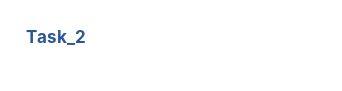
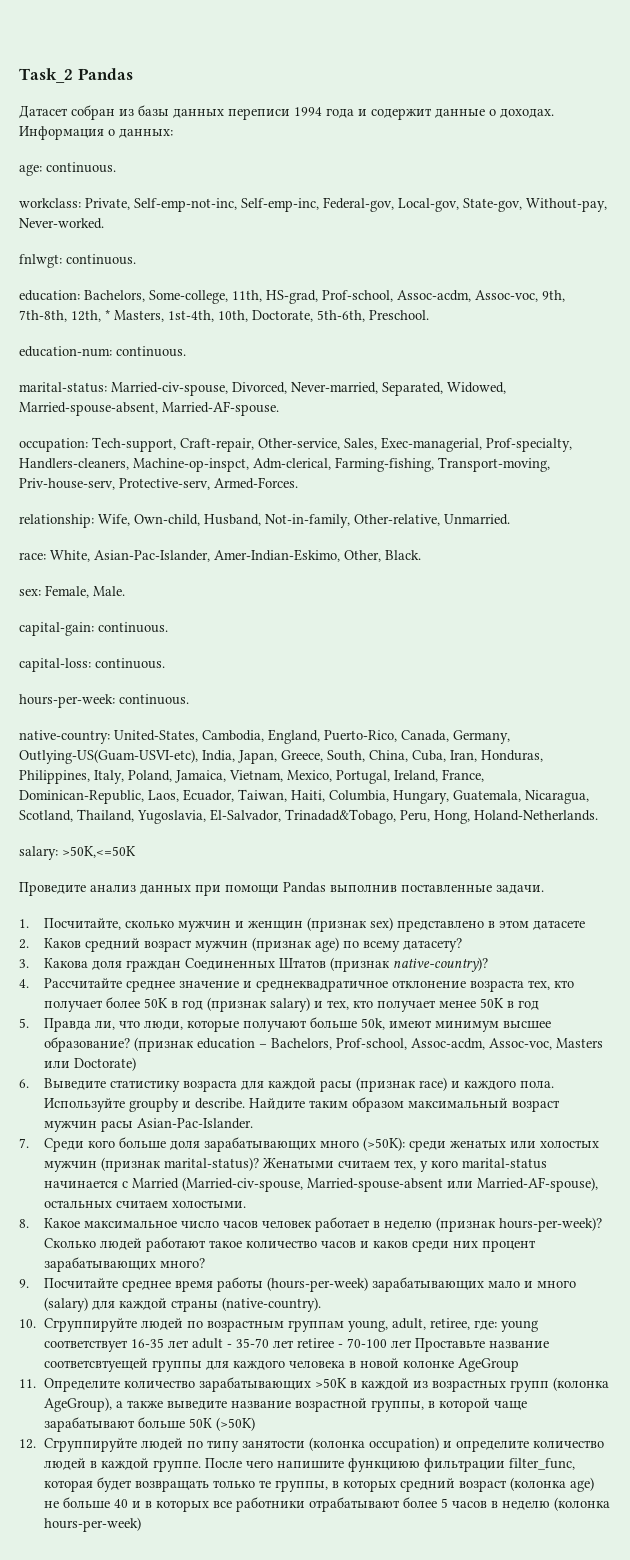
- Task_2
+ Task_2 Pandas
+ Датасет собран из базы данных переписи 1994 года и содержит данные о доходах. Информация о данных:
+ age: continuous.
+ workclass: Private, Self-emp-not-inc, Self-emp-inc, Federal-gov, Local-gov, State-gov, Without-pay, Never-worked.
+ fnlwgt: continuous.
+ education: Bachelors, Some-college, 11th, HS-grad, Prof-school, Assoc-acdm, Assoc-voc, 9th, 7th-8th, 12th, * Masters, 1st-4th, 10th, Doctorate, 5th-6th, Preschool.
+ education-num: continuous.
+ marital-status: Married-civ-spouse, Divorced, Never-married, Separated, Widowed, Married-spouse-absent, Married-AF-spouse.
+ occupation: Tech-support, Craft-repair, Other-service, Sales, Exec-managerial, Prof-specialty, Handlers-cleaners, Machine-op-inspct, Adm-clerical, Farming-fishing, Transport-moving, Priv-house-serv, Protective-serv, Armed-Forces.
+ relationship: Wife, Own-child, Husband, Not-in-family, Other-relative, Unmarried.
+ race: White, Asian-Pac-Islander, Amer-Indian-Eskimo, Other, Black.
+ sex: Female, Male.
+ capital-gain: continuous.
+ capital-loss: continuous.
+ hours-per-week: continuous.
+ native-country: United-States, Cambodia, England, Puerto-Rico, Canada, Germany, Outlying-US(Guam-USVI-etc), India, Japan, Greece, South, China, Cuba, Iran, Honduras, Philippines, Italy, Poland, Jamaica, Vietnam, Mexico, Portugal, Ireland, France, Dominican-Republic, Laos, Ecuador, Taiwan, Haiti, Columbia, Hungary, Guatemala, Nicaragua, Scotland, Thailand, Yugoslavia, El-Salvador, Trinadad&Tobago, Peru, Hong, Holand-Netherlands.
+ salary: >50K,<=50K
+ Проведите анализ данных при помощи Pandas выполнив поставленные задачи.
+ 1. Посчитайте, сколько мужчин и женщин (признак sex) представлено в этом датасете
+ 2. Каков средний возраст мужчин (признак age) по всему датасету?
+ 3. Какова доля граждан Соединенных Штатов (признак native-country)?
+ 4. Рассчитайте среднее значение и среднеквадратичное отклонение возраста тех, кто получает более 50K в год (признак salary) и тех, кто получает менее 50K в год
+ 5. Правда ли, что люди, которые получают больше 50k, имеют минимум высшее образование? (признак education – Bachelors, Prof-school, Assoc-acdm, Assoc-voc, Masters или Doctorate)
+ 6. Выведите статистику возраста для каждой расы (признак race) и каждого пола. Используйте groupby и describe. Найдите таким образом максимальный возраст мужчин расы Asian-Pac-Islander.
+ 7. Среди кого больше доля зарабатывающих много (>50K): среди женатых или холостых мужчин (признак marital-status)? Женатыми считаем тех, у кого marital-status начинается с Married (Married-civ-spouse, Married-spouse-absent или Married-AF-spouse), остальных считаем холостыми.
+ 8. Какое максимальное число часов человек работает в неделю (признак hours-per-week)? Сколько людей работают такое количество часов и каков среди них процент зарабатывающих много?
+ 9. Посчитайте среднее время работы (hours-per-week) зарабатывающих мало и много (salary) для каждой страны (native-country).
+ 10. Сгруппируйте людей по возрастным группам young, adult, retiree, где: young соответствует 16-35 лет adult - 35-70 лет retiree - 70-100 лет Проставьте название соответсвтуещей группы для каждого человека в новой колонке AgeGroup
+ 11. Определите количество зарабатывающих >50K в каждой из возрастных групп (колонка AgeGroup), а также выведите название возрастной группы, в которой чаще зарабатывают больше 50К (>50K)
+ 12. Сгруппируйте людей по типу занятости (колонка occupation) и определите количество людей в каждой группе. После чего напишите функциюю фильтрации filter_func, которая будет возвращать только те группы, в которых средний возраст (колонка age) не больше 40 и в которых все работники отрабатывают более 5 часов в неделю (колонка hours-per-week)

